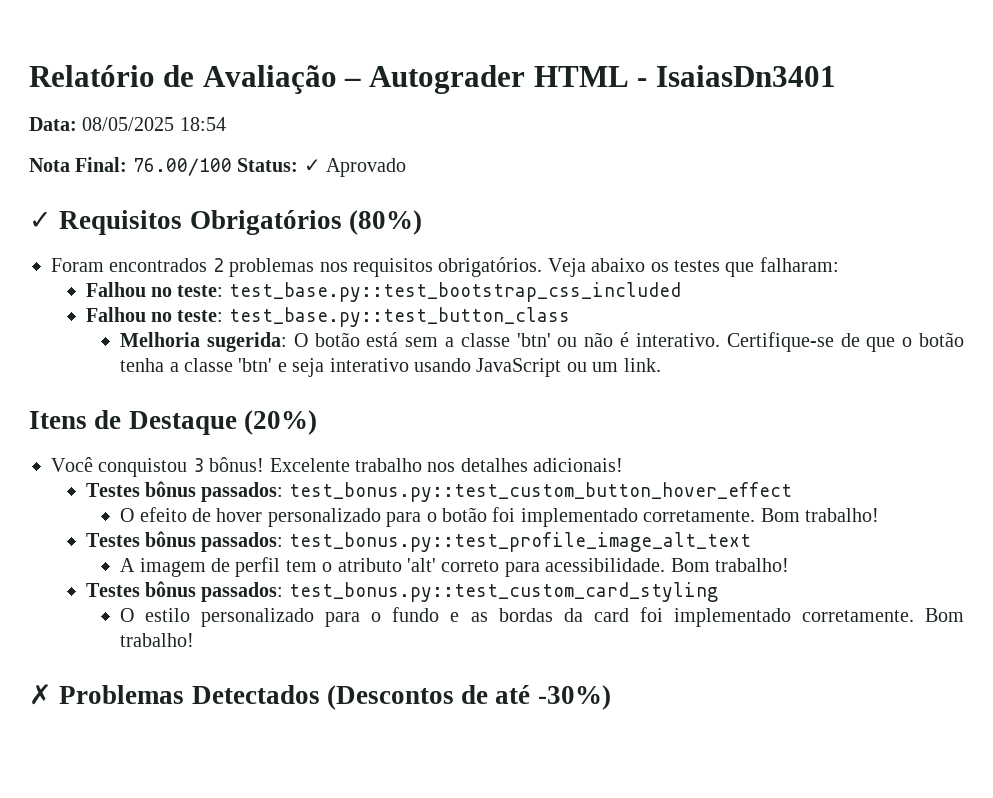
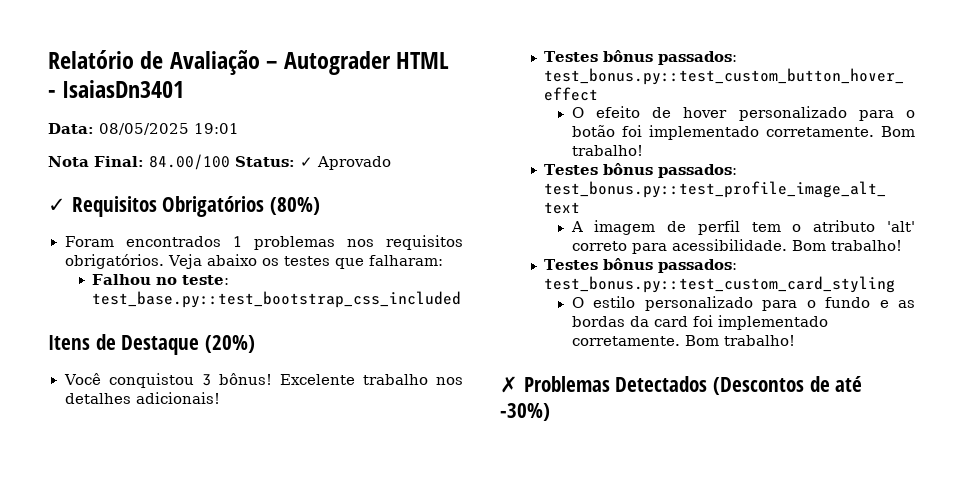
- Data: 08/05/2025 18:54
+ Data: 08/05/2025 19:01
- Nota Final: 76.00/100 Status: ✓ Aprovado
+ Nota Final: 84.00/100 Status: ✓ Aprovado
- Foram encontrados 2 problemas nos requisitos obrigatórios.
+ Foram encontrados 1 problemas nos requisitos obrigatórios.
- Falhou no teste: test_base.py::test_button_class
- Melhoria sugerida: O botão está sem a classe 'btn' ou não é interativo. Certifique-se de que o botão tenha a classe 'btn' e seja interativo usando JavaScript ou um link.

